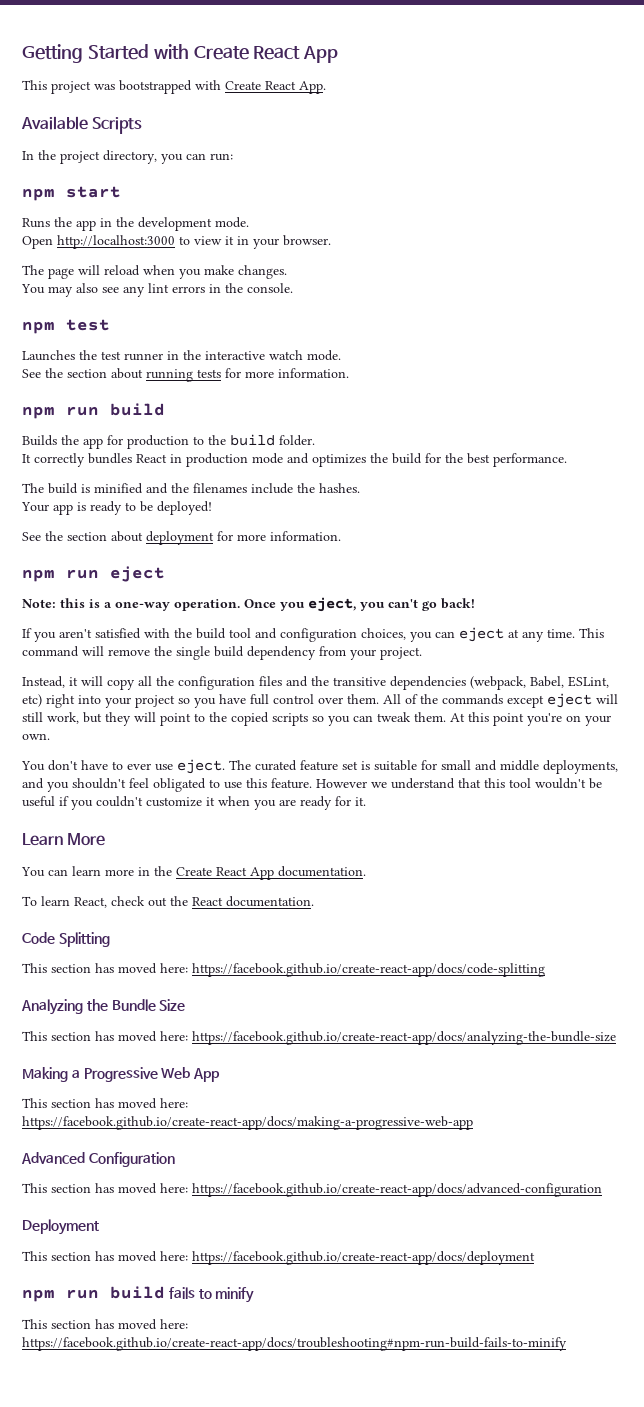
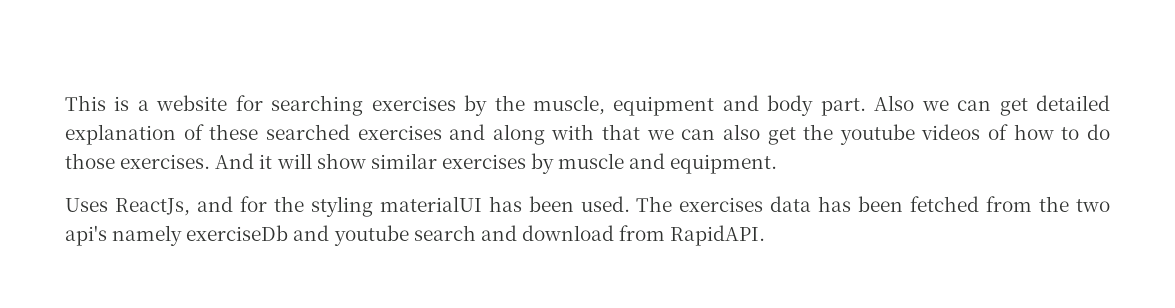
- Getting Started with Create React App
- This project was bootstrapped with Create React App.
- Available Scripts
- In the project directory, you can run:
- npm start
- Runs the app in the development mode.
- Open http://localhost:3000 to view it in your browser.
- The page will reload when you make changes.
- You may also see any lint errors in the console.
- npm test
- Launches the test runner in the interactive watch mode.
- See the section about running tests for more information.
- npm run build
- Builds the app for production to the build folder.
- It correctly bundles React in production mode and optimizes the build for the best performance.
- The build is minified and the filenames include the hashes.
- Your app is ready to be deployed!
- See the section about deployment for more information.
- npm run eject
- Note: this is a one-way operation. Once you eject, you can't go back!
- If you aren't satisfied with the build tool and configuration choices, you can eject at any time. This command will remove the single build dependency from your project.
- Instead, it will copy all the configuration files and the transitive dependencies (webpack, Babel, ESLint, etc) right into your project so you have full control over them. All of the commands except eject will still work, but they will point to the copied scripts so you can tweak them. At this point you're on your own.
- You don't have to ever use eject. The curated feature set is suitable for small and middle deployments, and you shouldn't feel obligated to use this feature. However we understand that this tool wouldn't be useful if you couldn't customize it when you are ready for it.
- Learn More
- You can learn more in the Create React App documentation.
- To learn React, check out the React documentation.
- Code Splitting
- This section has moved here: https://facebook.github.io/create-react-app/docs/code-splitting
- Analyzing the Bundle Size
- This section has moved here: https://facebook.github.io/create-react-app/docs/analyzing-the-bundle-size
- Making a Progressive Web App
- This section has moved here: https://facebook.github.io/create-react-app/docs/making-a-progressive-web-app
- Advanced Configuration
- This section has moved here: https://facebook.github.io/create-react-app/docs/advanced-configuration
- Deployment
- This section has moved here: https://facebook.github.io/create-react-app/docs/deployment
- npm run build fails to minify
- This section has moved here: https://facebook.github.io/create-react-app/docs/troubleshooting#npm-run-build-fails-to-minify
+ This is a website for searching exercises by the muscle, equipment and body part. Also we can get detailed explanation of these searched exercises and along with that we can also get the youtube videos of how to do those exercises. And it will show similar exercises by muscle and equipment.
+ Uses ReactJs, and for the styling materialUI has been used. The exercises data has been fetched from the two api's namely exerciseDb and youtube search and download from RapidAPI.

